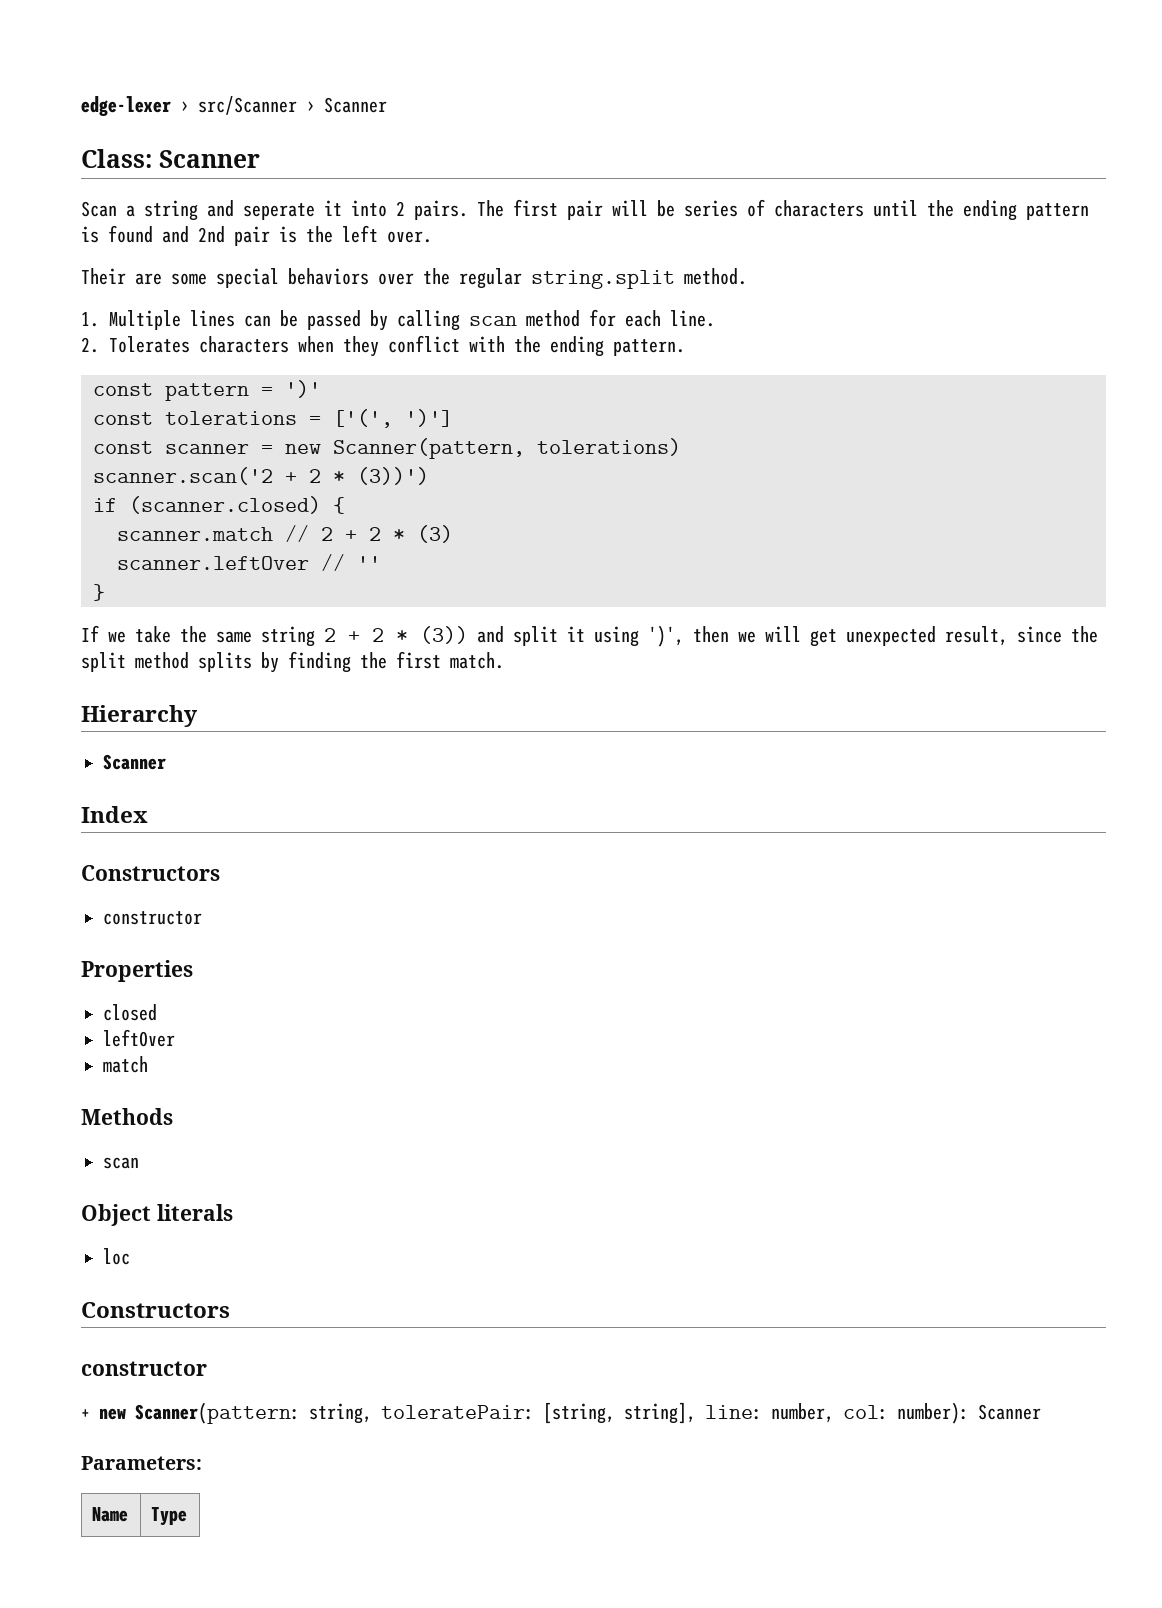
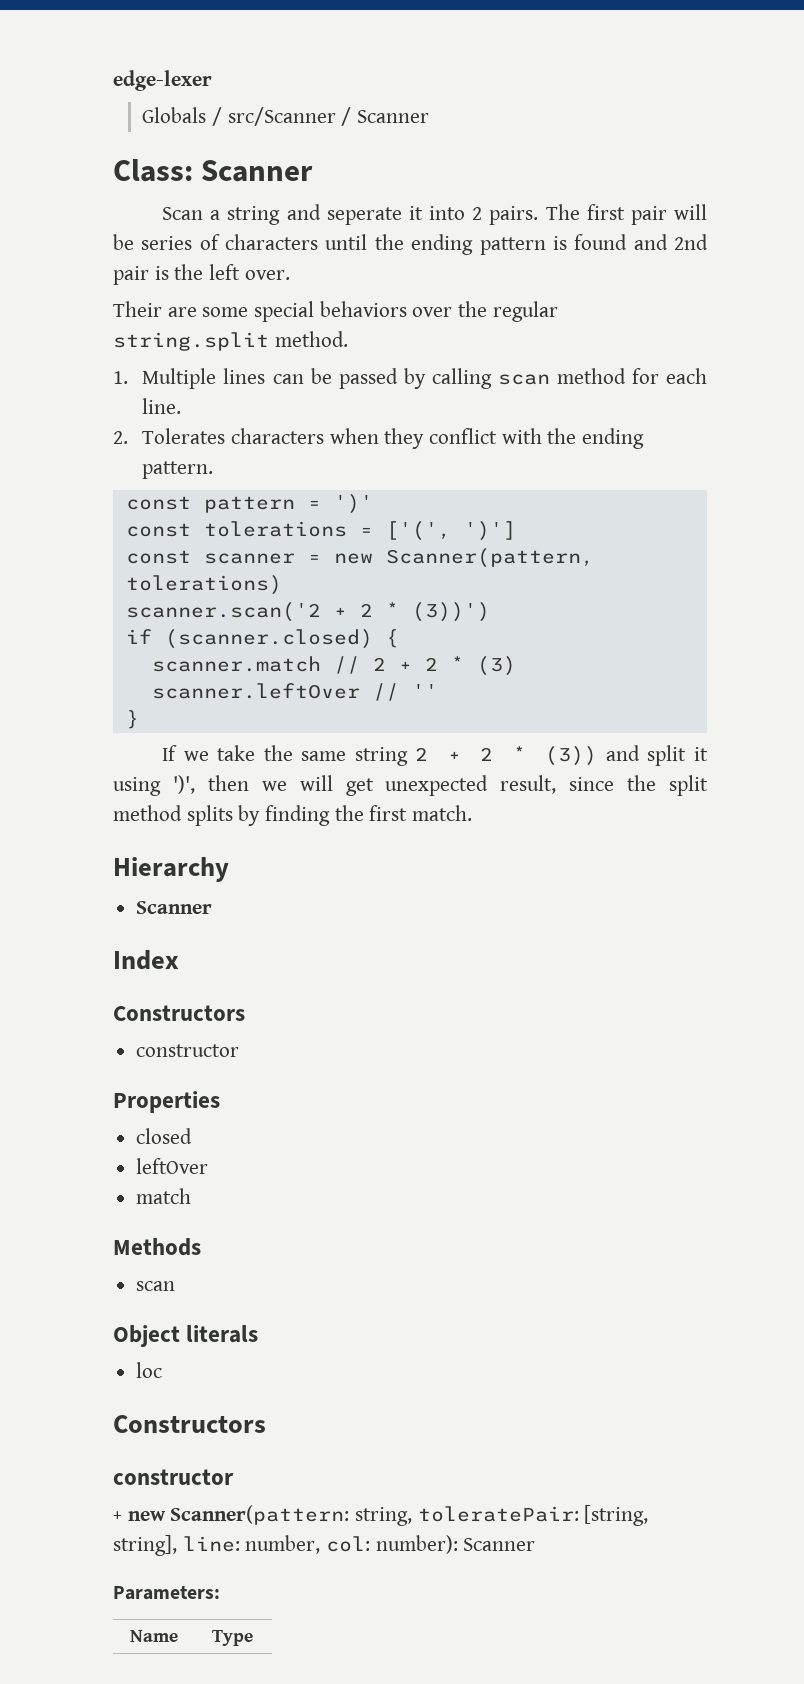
- edge-lexer › src/Scanner › Scanner
+ edge-lexer
+ Globals / src/Scanner / Scanner

